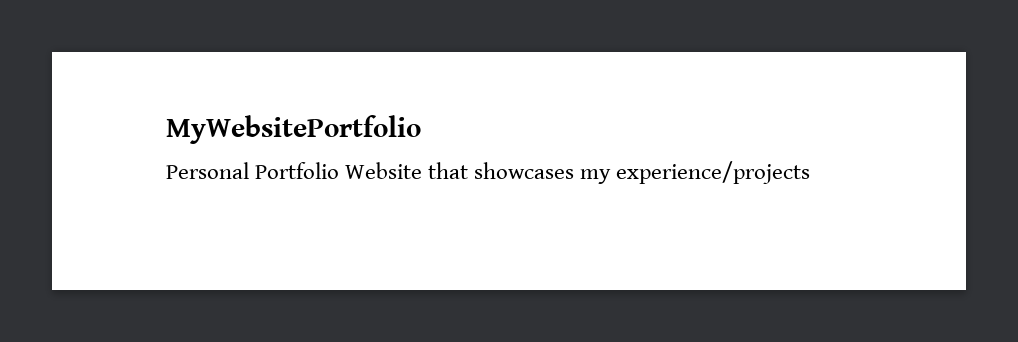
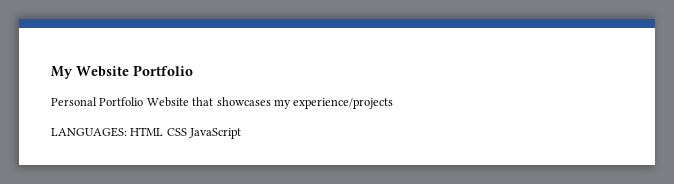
- MyWebsitePortfolio
+ My Website Portfolio
+ LANGUAGES: HTML CSS JavaScript

